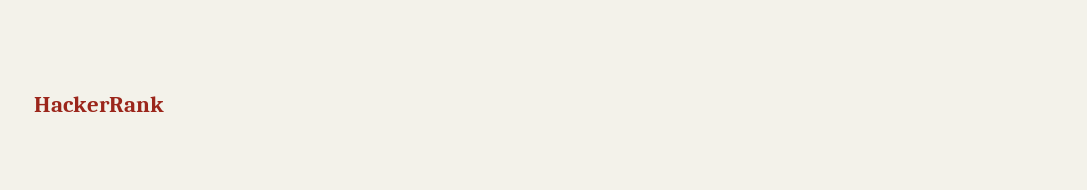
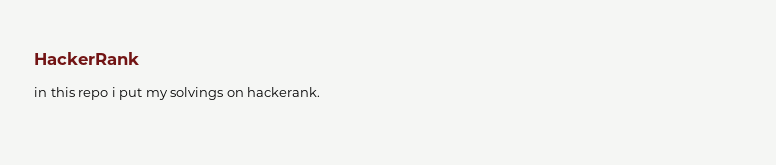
+ in this repo i put my solvings on hackerank.

